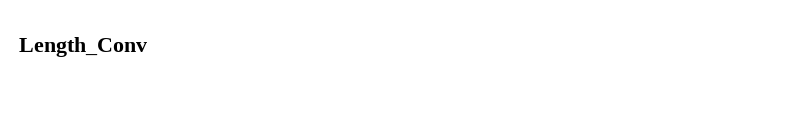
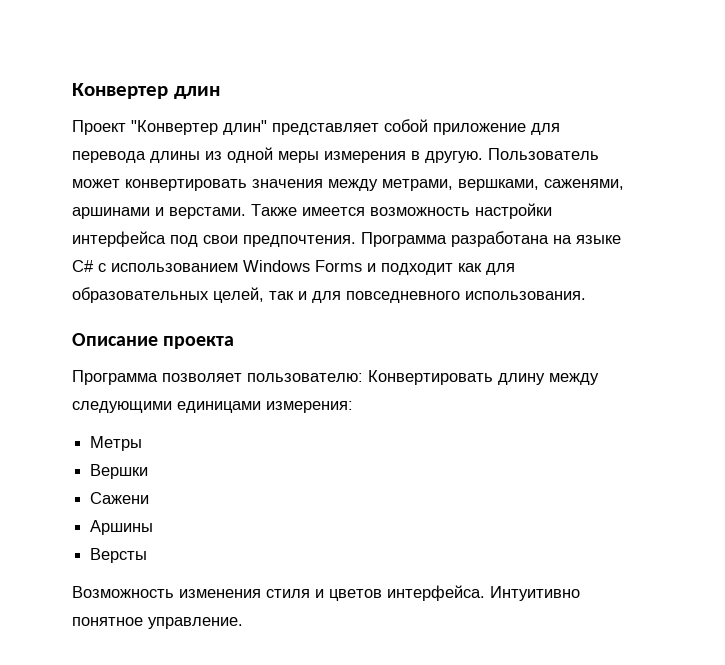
- Length_Conv
+ Конвертер длин
+ Проект "Конвертер длин" представляет собой приложение для перевода длины из одной меры измерения в другую. Пользователь может конвертировать значения между метрами, вершками, саженями, аршинами и верстами. Также имеется возможность настройки интерфейса под свои предпочтения. Программа разработана на языке C# с использованием Windows Forms и подходит как для образовательных целей, так и для повседневного использования.
+ Описание проекта
+ Программа позволяет пользователю: Конвертировать длину между следующими единицами измерения:
+ Метры
+ Вершки
+ Сажени
+ Аршины
+ Версты
+ Возможность изменения стиля и цветов интерфейса. Интуитивно понятное управление.

